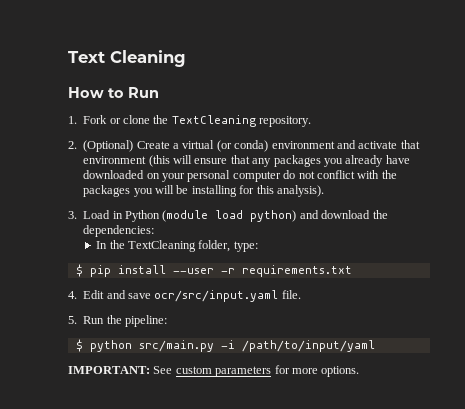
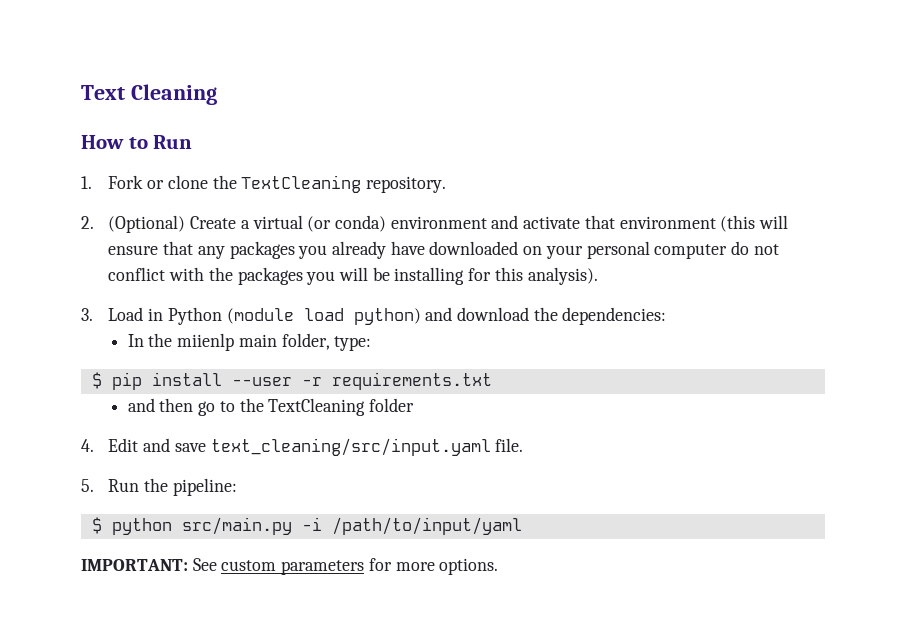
- In the TextCleaning folder, type:
+ In the miienlp main folder, type:
+ and then go to the TextCleaning folder
- 4. Edit and save ocr/src/input.yaml file.
+ 4. Edit and save text_cleaning/src/input.yaml file.

